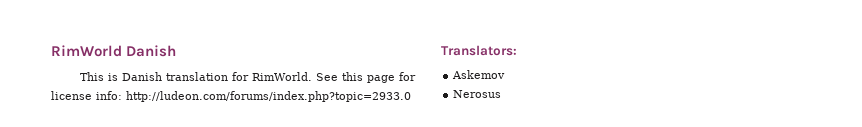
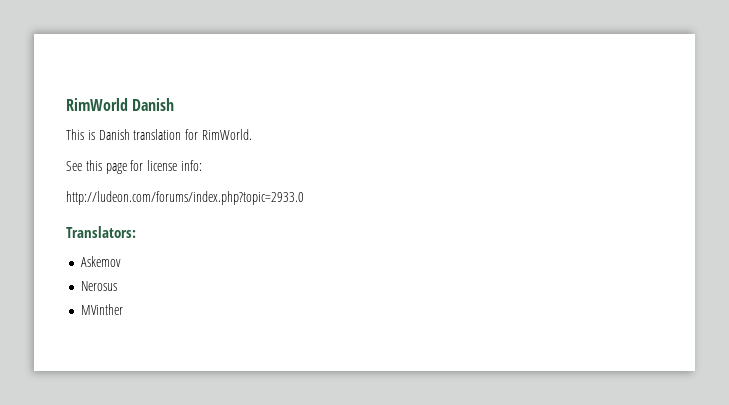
- This is Danish translation for RimWorld. See this page for license info: http://ludeon.com/forums/index.php?topic=2933.0
+ This is Danish translation for RimWorld.
+ See this page for license info:
+ http://ludeon.com/forums/index.php?topic=2933.0
+ MVinther

